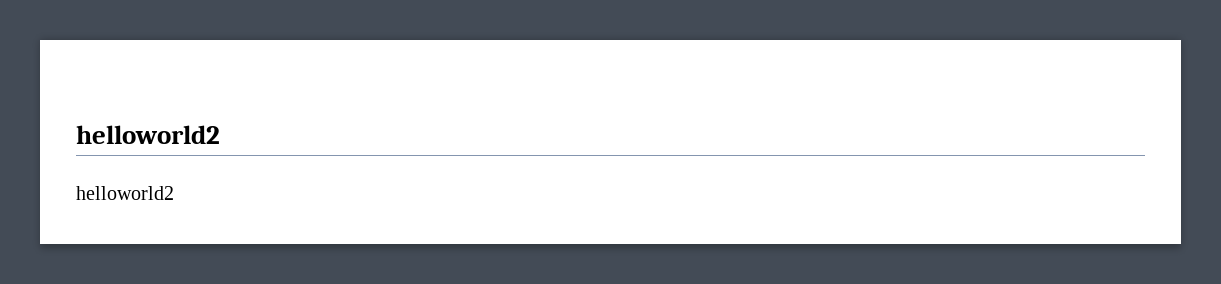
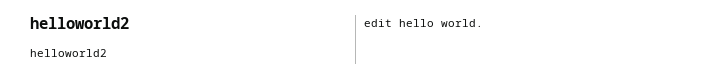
+ edit hello world.

